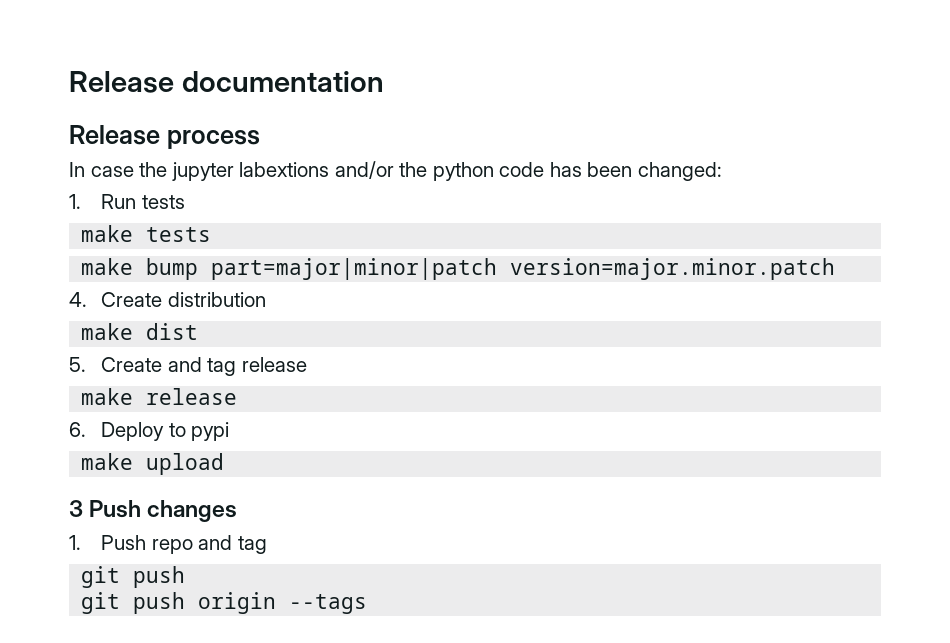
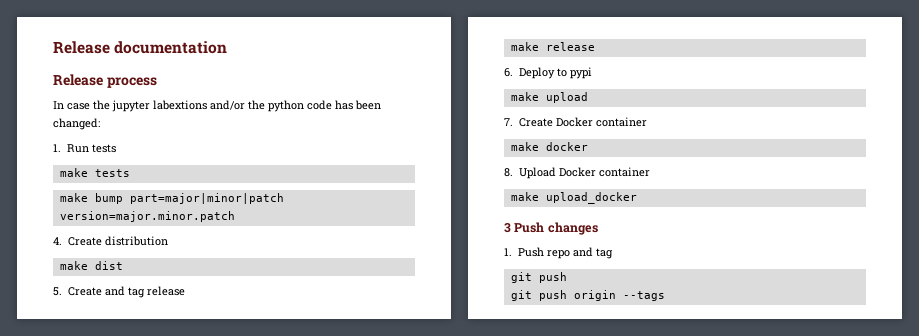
+ 7. Create Docker container
+ make docker
+ 8. Upload Docker container
+ make upload_docker

